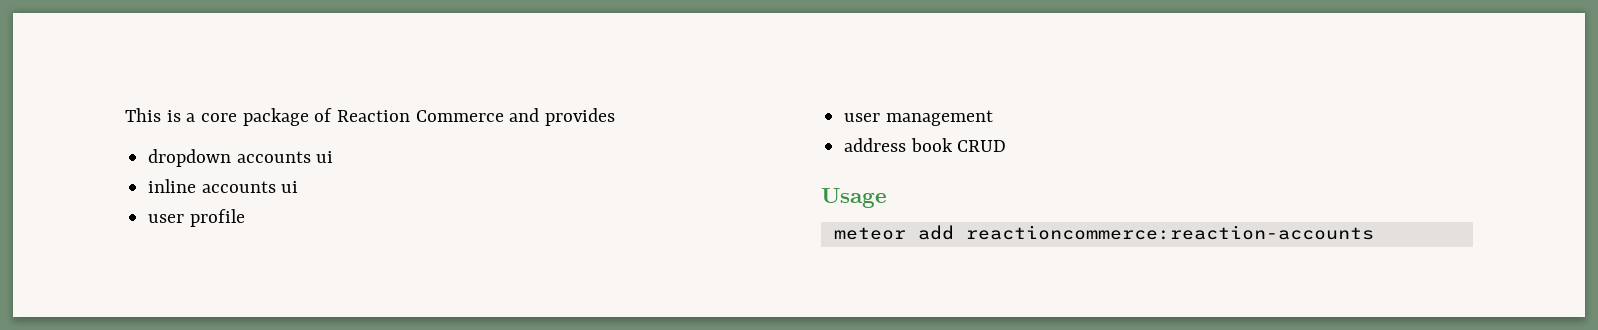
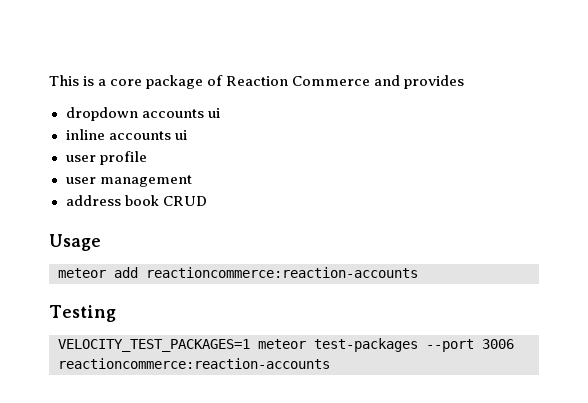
+ Testing
+ VELOCITY_TEST_PACKAGES=1 meteor test-packages --port 3006 reactioncommerce:reaction-accounts

